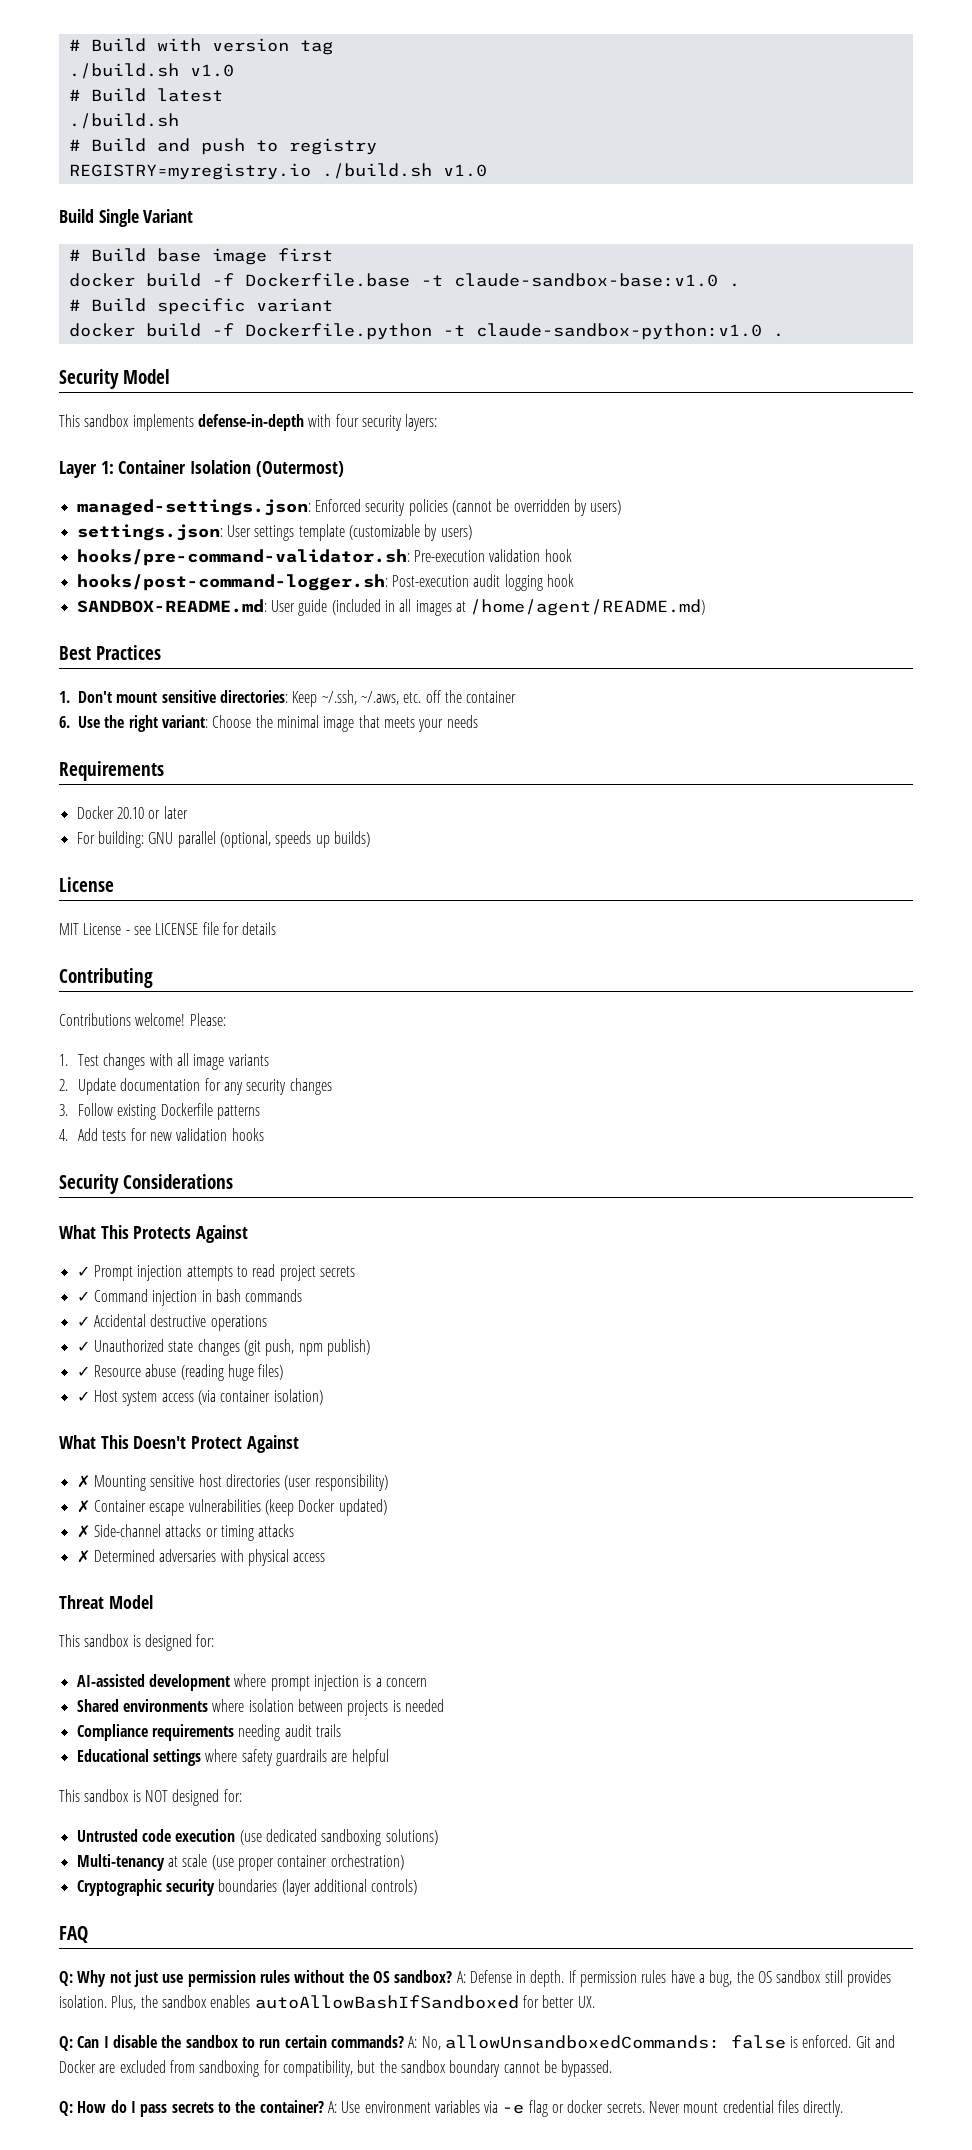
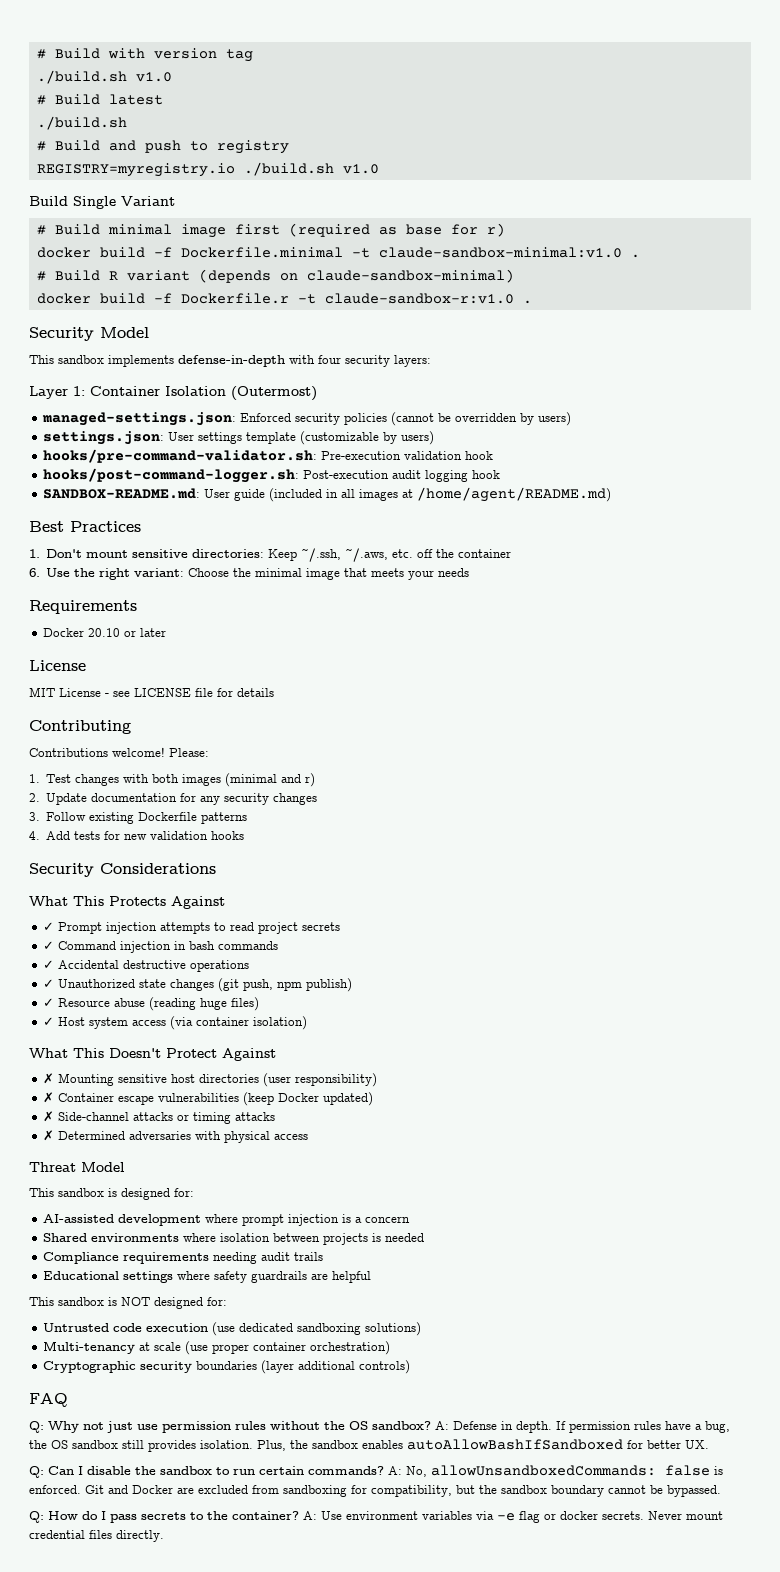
- # Build base image first
- docker build -f Dockerfile.base -t claude-sandbox-base:v1.0 .
+ # Build minimal image first (required as base for r)
+ docker build -f Dockerfile.minimal -t claude-sandbox-minimal:v1.0 .
- # Build specific variant
- docker build -f Dockerfile.python -t claude-sandbox-python:v1.0 .
+ # Build R variant (depends on claude-sandbox-minimal)
+ docker build -f Dockerfile.r -t claude-sandbox-r:v1.0 .
- For building: GNU parallel (optional, speeds up builds)
- 1. Test changes with all image variants
+ 1. Test changes with both images (minimal and r)

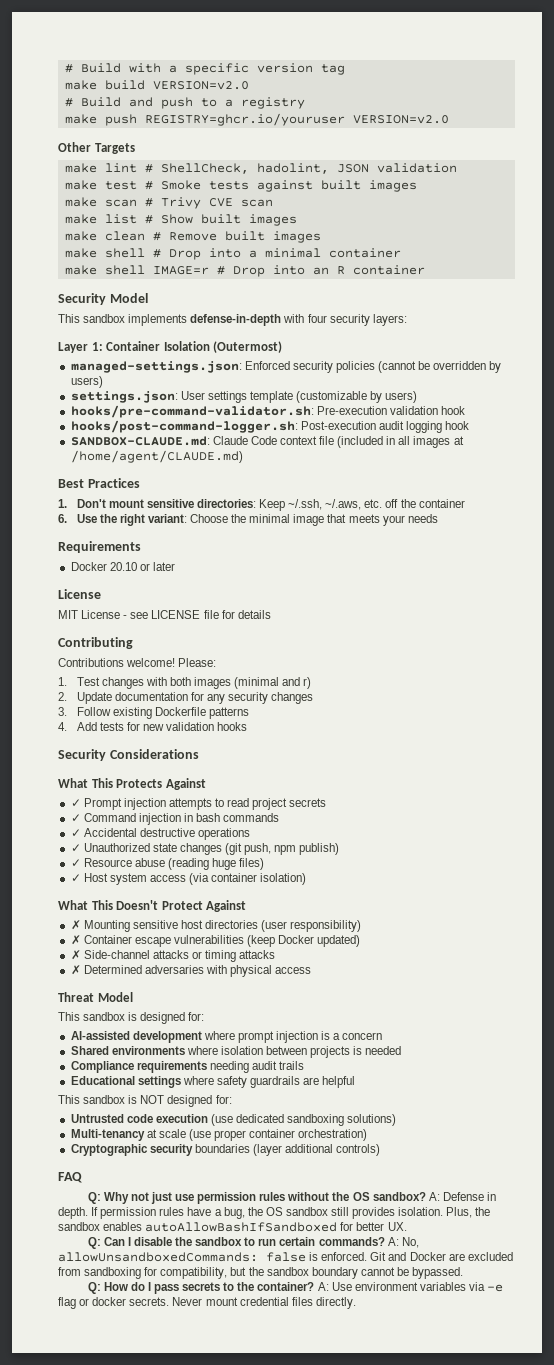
- # Build with version tag
- ./build.sh v1.0
- # Build latest
- ./build.sh
+ # Build with a specific version tag
+ make build VERSION=v2.0
- # Build and push to registry
+ # Build and push to a registry
- REGISTRY=myregistry.io ./build.sh v1.0
- Build Single Variant
- # Build minimal image first (required as base for r)
- docker build -f Dockerfile.minimal -t claude-sandbox-minimal:v1.0 .
- # Build R variant (depends on claude-sandbox-minimal)
- docker build -f Dockerfile.r -t claude-sandbox-r:v1.0 .
+ make push REGISTRY=ghcr.io/youruser VERSION=v2.0
+ Other Targets
+ make lint # ShellCheck, hadolint, JSON validation
+ make test # Smoke tests against built images
+ make scan # Trivy CVE scan
+ make list # Show built images
+ make clean # Remove built images
+ make shell # Drop into a minimal container
+ make shell IMAGE=r # Drop into an R container
- SANDBOX-README.md: User guide (included in all images at /home/agent/README.md)
+ SANDBOX-CLAUDE.md: Claude Code context file (included in all images at /home/agent/CLAUDE.md)

